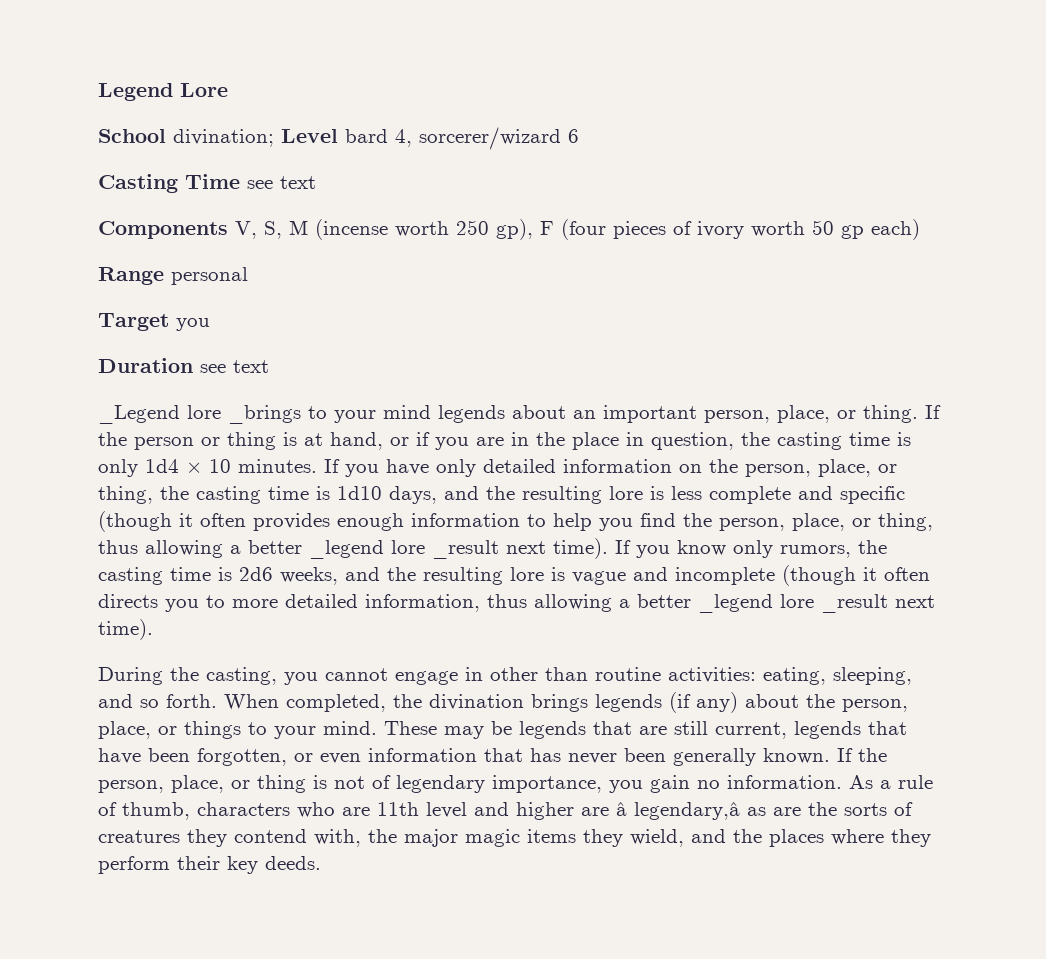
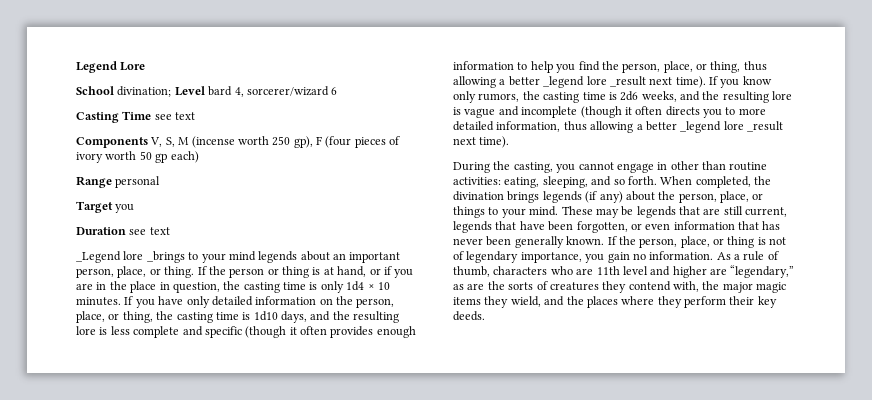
- As a rule of thumb, characters who are 11th level and higher are â legendary,â as are the sorts of creatures they contend with, the major magic items they wield, and the places where they perform their key deeds.
+ As a rule of thumb, characters who are 11th level and higher are “legendary,” as are the sorts of creatures they contend with, the major magic items they wield, and the places where they perform their key deeds.

